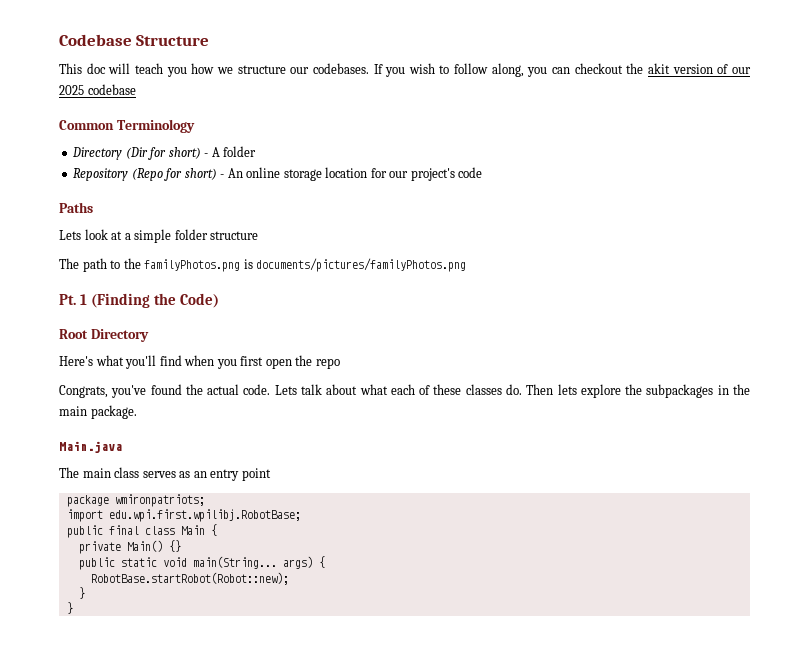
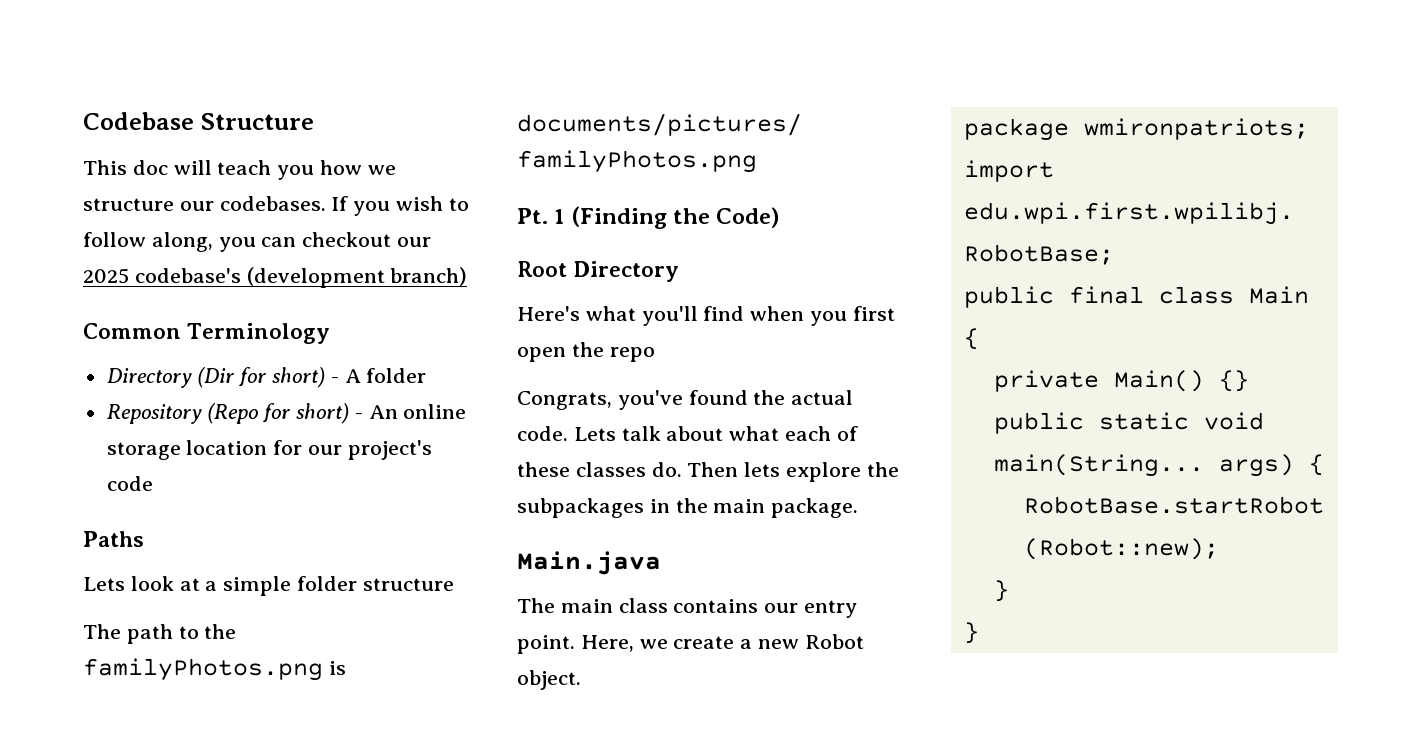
- If you wish to follow along, you can checkout the akit version of our 2025 codebase
+ If you wish to follow along, you can checkout our 2025 codebase's (development branch)
- The main class serves as an entry point
+ The main class contains our entry point. Here, we create a new Robot object.

